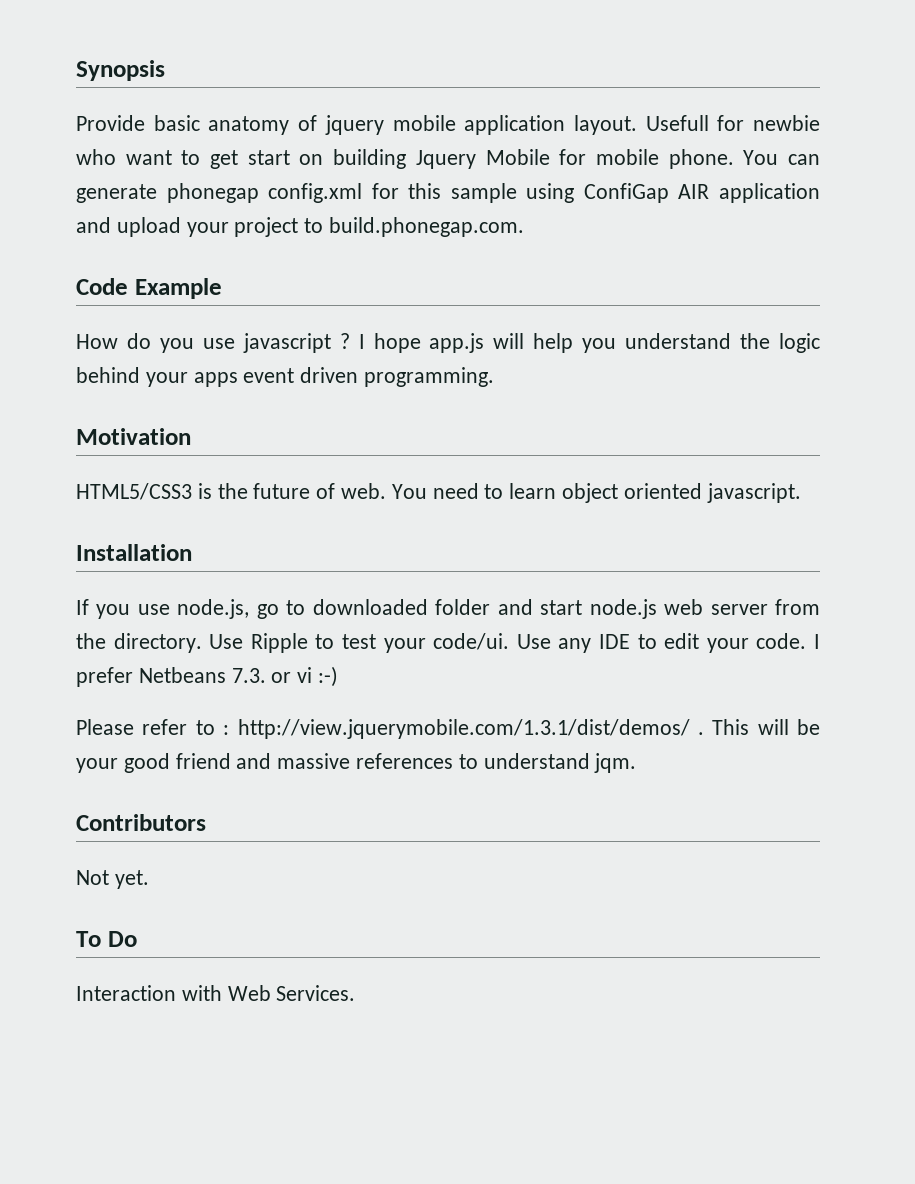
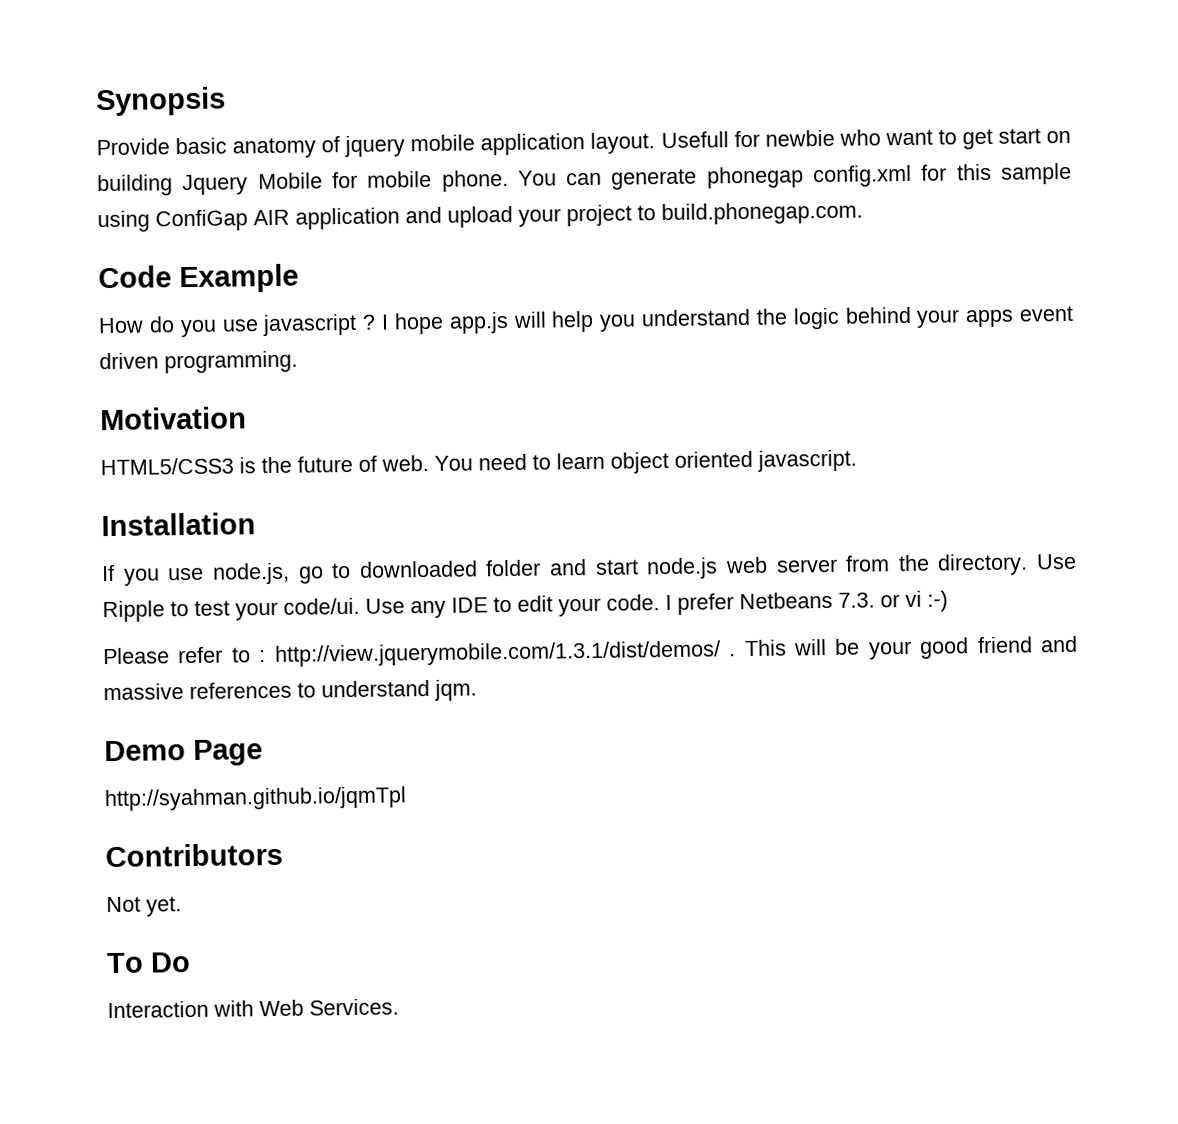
+ Demo Page
+ http://syahman.github.io/jqmTpl

